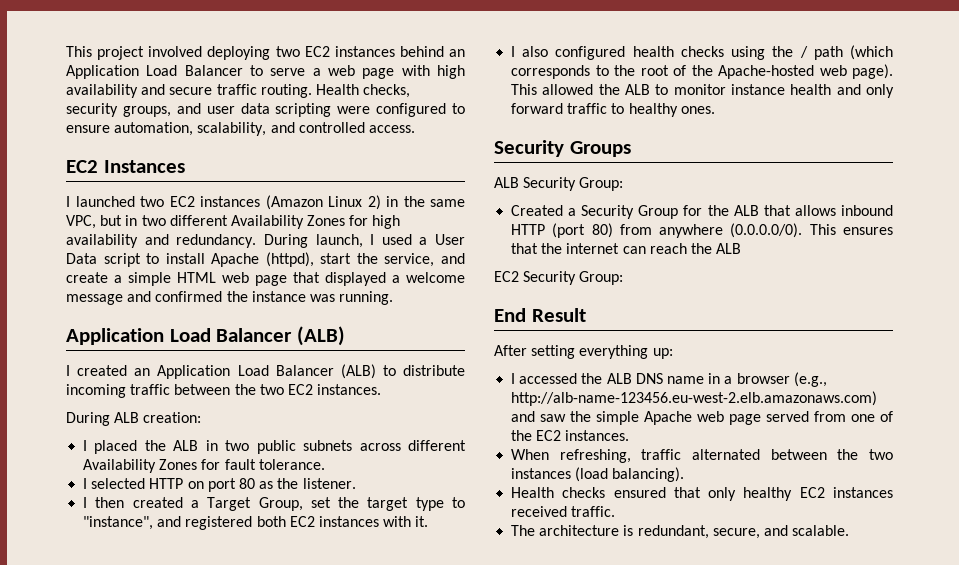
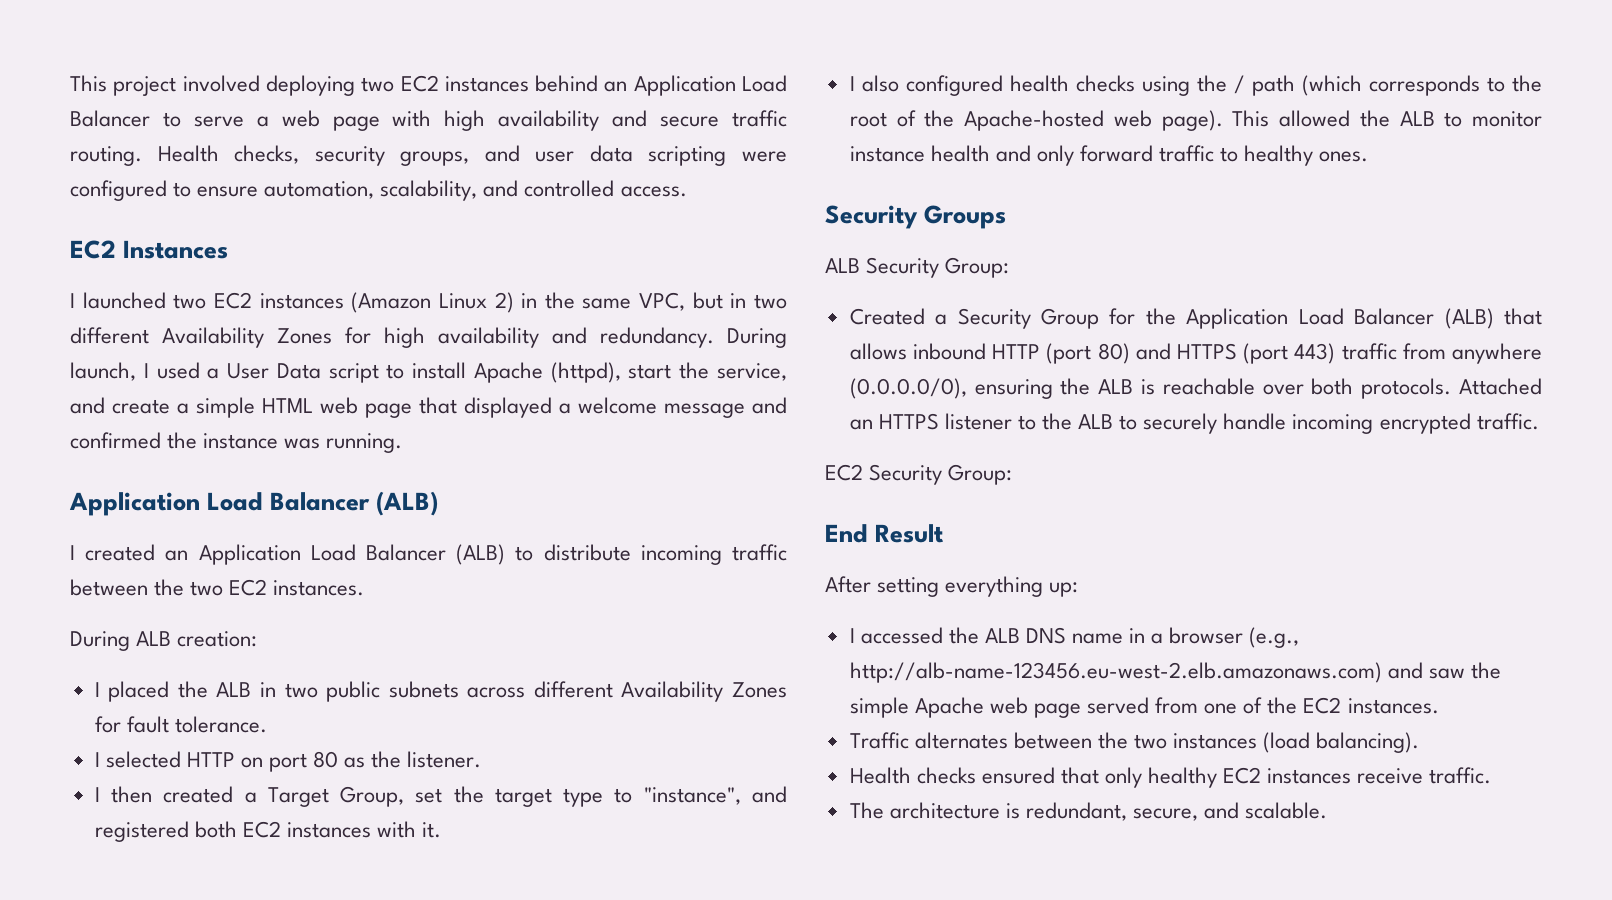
- Created a Security Group for the ALB that allows inbound HTTP (port 80) from anywhere (0.0.0.0/0). This ensures that the internet can reach the ALB
+ Created a Security Group for the Application Load Balancer (ALB) that allows inbound HTTP (port 80) and HTTPS (port 443) traffic from anywhere (0.0.0.0/0), ensuring the ALB is reachable over both protocols. Attached an HTTPS listener to the ALB to securely handle incoming encrypted traffic.
- When refreshing, traffic alternated between the two instances (load balancing).
+ Traffic alternates between the two instances (load balancing).
- Health checks ensured that only healthy EC2 instances received traffic.
+ Health checks ensured that only healthy EC2 instances receive traffic.

